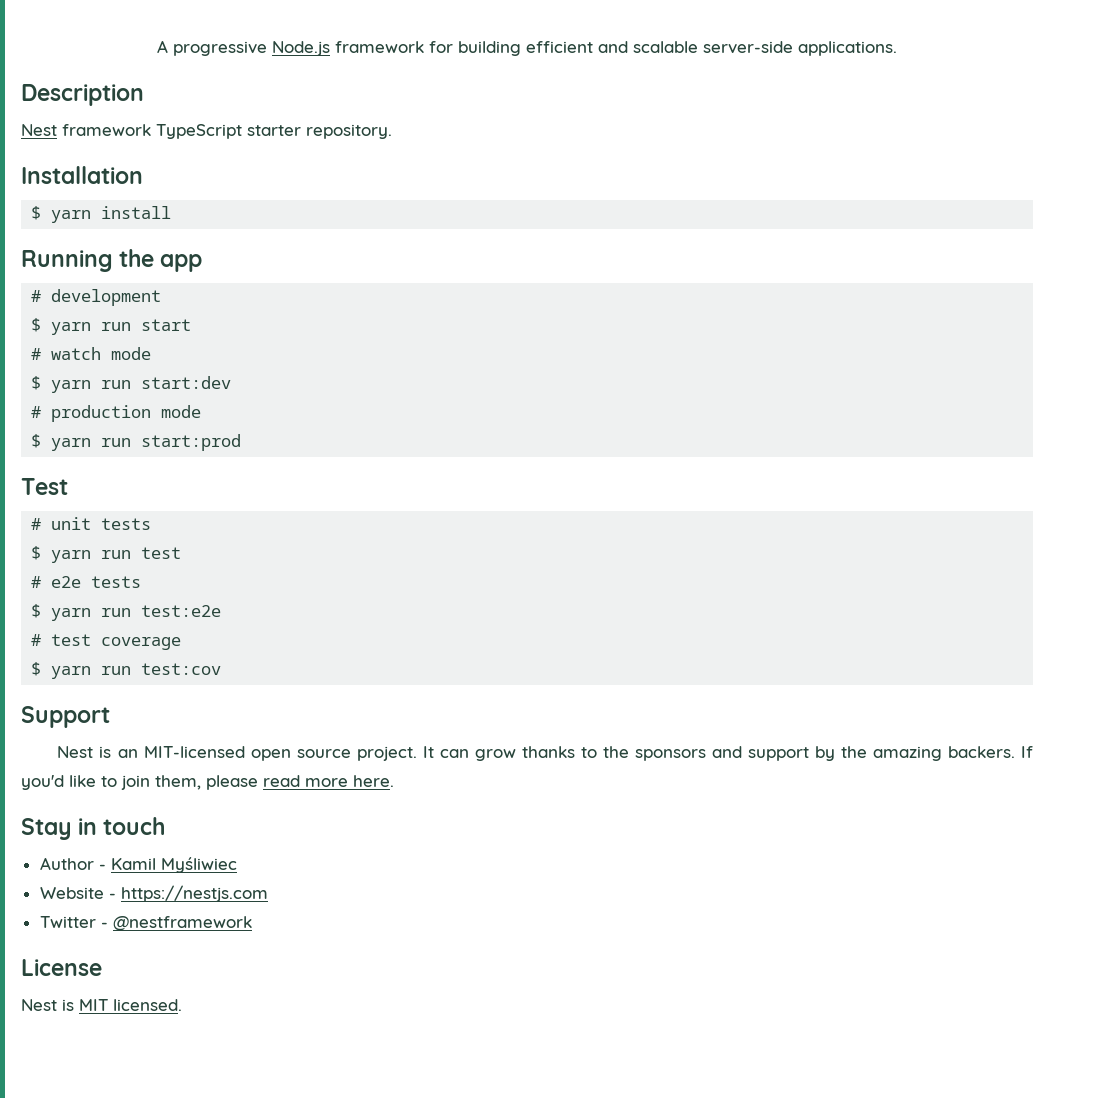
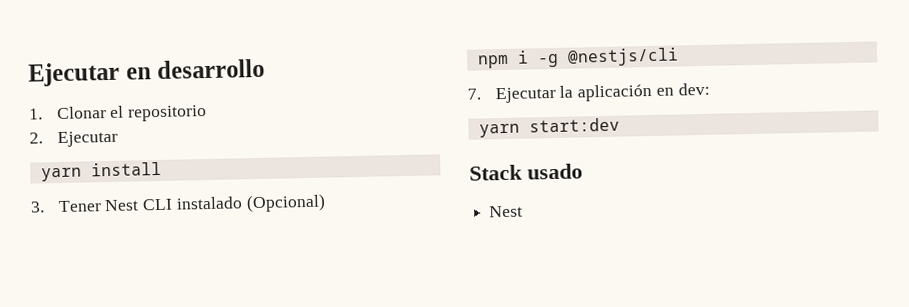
- A progressive Node.js framework for building efficient and scalable server-side applications.
- Description
- Nest framework TypeScript starter repository.
- Installation
- $ yarn install
- Running the app
- # development
- $ yarn run start
- # watch mode
- $ yarn run start:dev
- # production mode
- $ yarn run start:prod
- Test
- # unit tests
- $ yarn run test
- # e2e tests
- $ yarn run test:e2e
- # test coverage
- $ yarn run test:cov
- Support
- Nest is an MIT-licensed open source project. It can grow thanks to the sponsors and support by the amazing backers. If you'd like to join them, please read more here.
- Stay in touch
- Author - Kamil Myśliwiec
- Website - https://nestjs.com
- Twitter - @nestframework
- License
- Nest is MIT licensed.
+ Ejecutar en desarrollo
+ 1. Clonar el repositorio
+ 2. Ejecutar
+ yarn install
+ 3. Tener Nest CLI instalado (Opcional)
+ npm i -g @nestjs/cli
+ 7. Ejecutar la aplicación en dev:
+ yarn start:dev
+ Stack usado
+ Nest

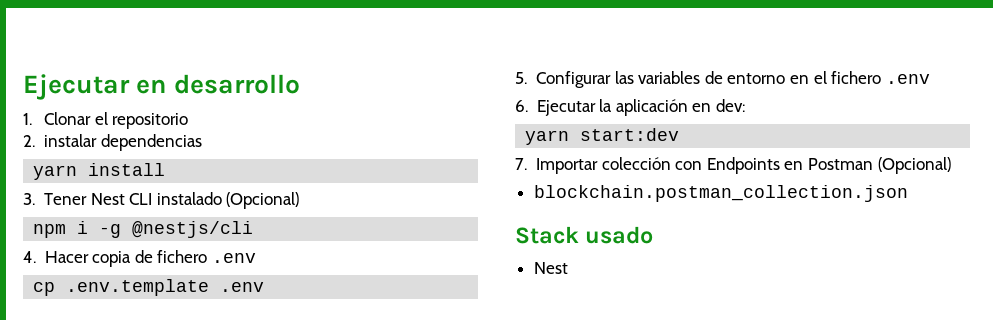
- 2. Ejecutar
+ 2. instalar dependencias
- 7. Ejecutar la aplicación en dev:
+ 4. Hacer copia de fichero .env
+ cp .env.template .env
+ 5. Configurar las variables de entorno en el fichero .env
+ 6. Ejecutar la aplicación en dev:
+ 7. Importar colección con Endpoints en Postman (Opcional)
+ blockchain.postman_collection.json

